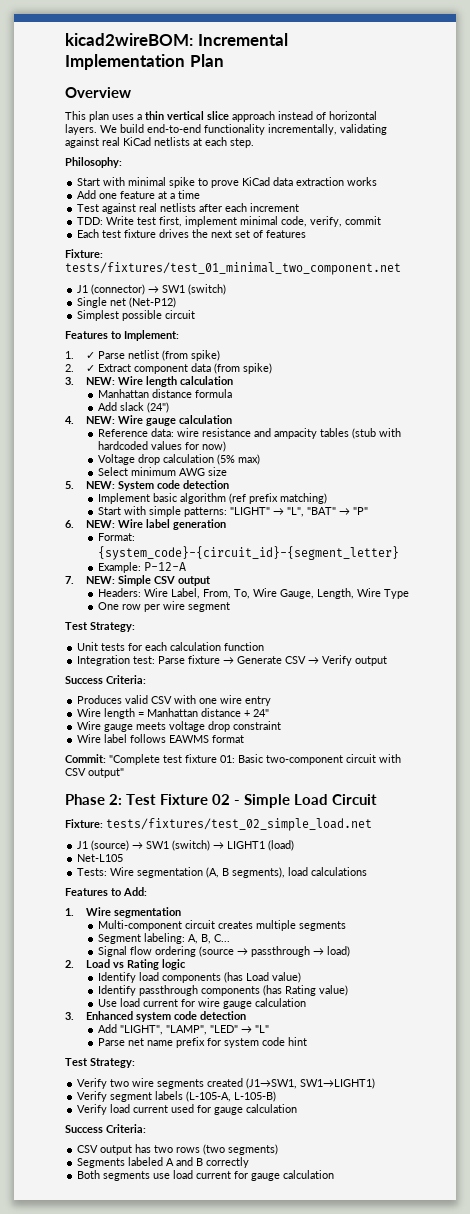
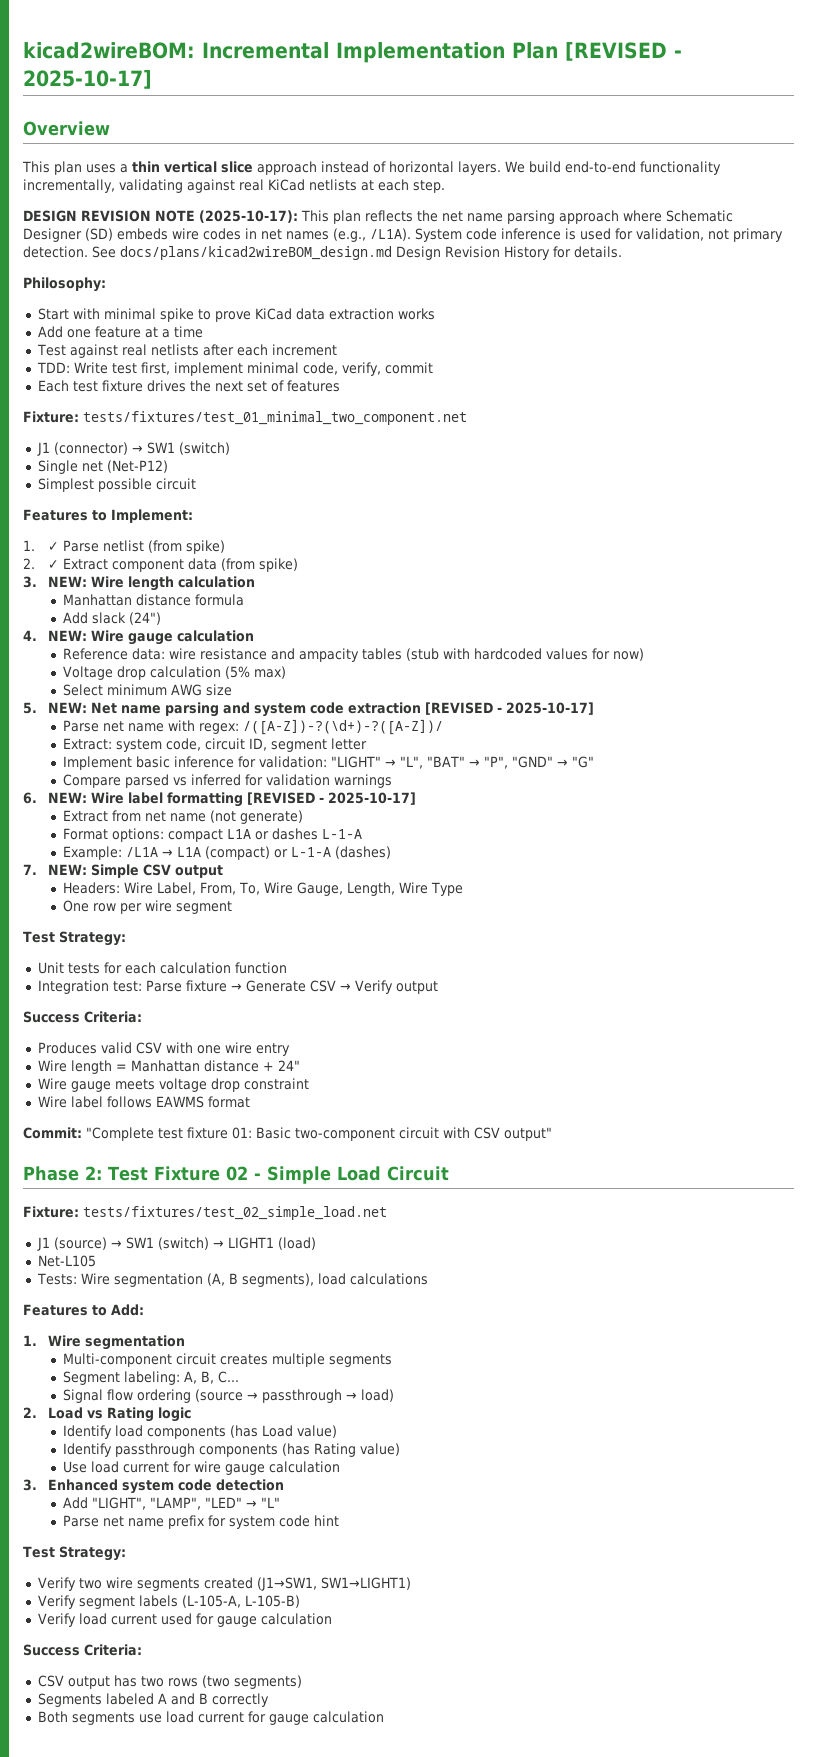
- kicad2wireBOM: Incremental Implementation Plan
+ kicad2wireBOM: Incremental Implementation Plan [REVISED - 2025-10-17]
+ DESIGN REVISION NOTE (2025-10-17): This plan reflects the net name parsing approach where Schematic Designer (SD) embeds wire codes in net names (e.g., /L1A). System code inference is used for validation, not primary detection. See docs/plans/kicad2wireBOM_design.md Design Revision History for details.
- 5. NEW: System code detection
- Implement basic algorithm (ref prefix matching)
- Start with simple patterns: "LIGHT" → "L", "BAT" → "P"
- 6. NEW: Wire label generation
- Format: {system_code}-{circuit_id}-{segment_letter}
- Example: P-12-A
+ 5. NEW: Net name parsing and system code extraction [REVISED - 2025-10-17]
+ Parse net name with regex: /([A-Z])-?(\d+)-?([A-Z])/
+ Extract: system code, circuit ID, segment letter
+ Implement basic inference for validation: "LIGHT" → "L", "BAT" → "P", "GND" → "G"
+ Compare parsed vs inferred for validation warnings
+ 6. NEW: Wire label formatting [REVISED - 2025-10-17]
+ Extract from net name (not generate)
+ Format options: compact L1A or dashes L-1-A
+ Example: /L1A → L1A (compact) or L-1-A (dashes)

